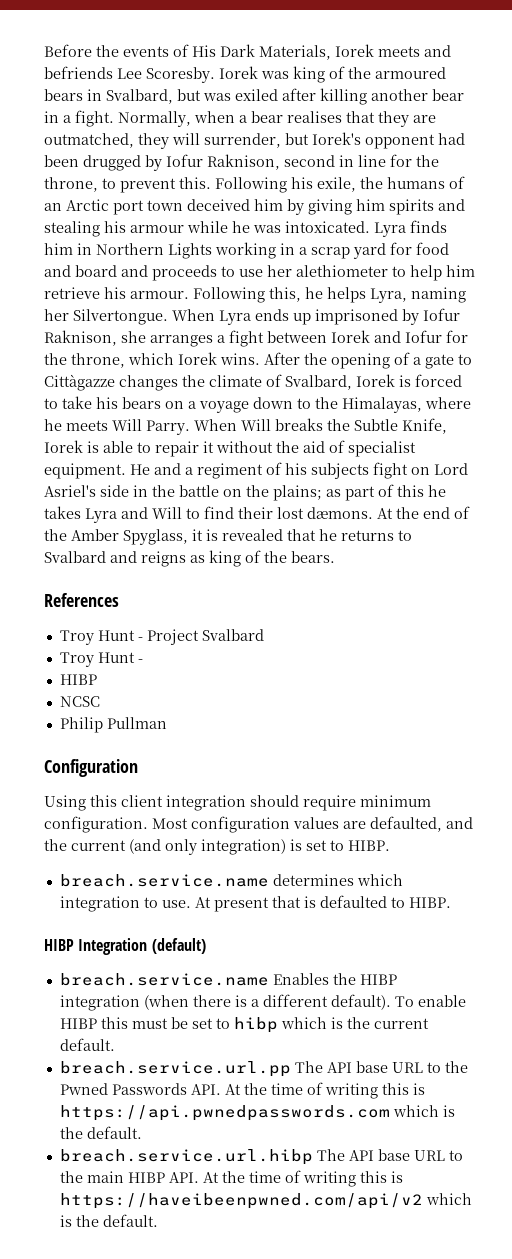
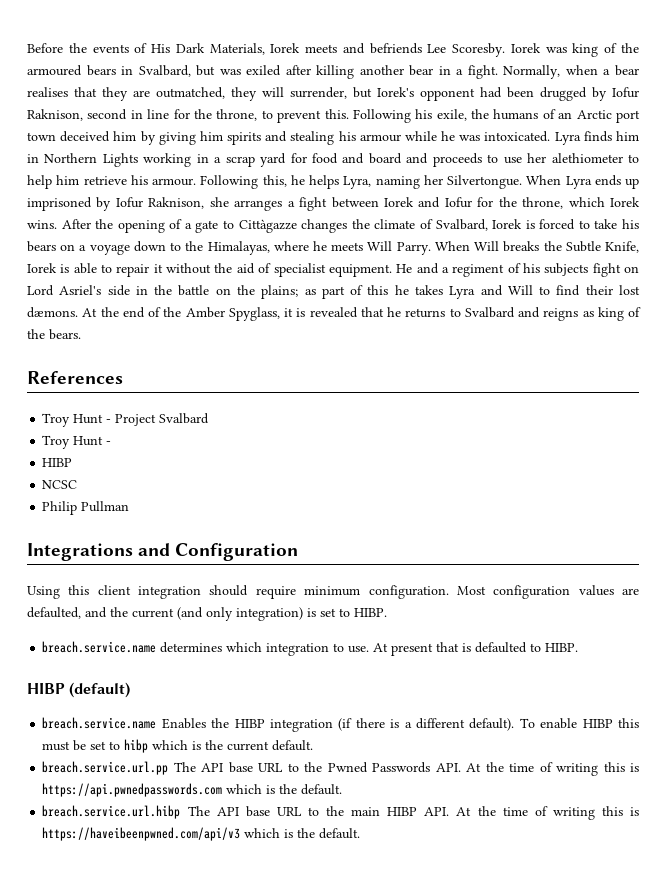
- Configuration
+ Integrations and Configuration
- HIBP Integration (default)
+ HIBP (default)
- breach.service.name Enables the HIBP integration (when there is a different default).
+ breach.service.name Enables the HIBP integration (if there is a different default).
- breach.service.url.hibp The API base URL to the main HIBP API. At the time of writing this is https://haveibeenpwned.com/api/v2 which is the default.
+ breach.service.url.hibp The API base URL to the main HIBP API. At the time of writing this is https://haveibeenpwned.com/api/v3 which is the default.

